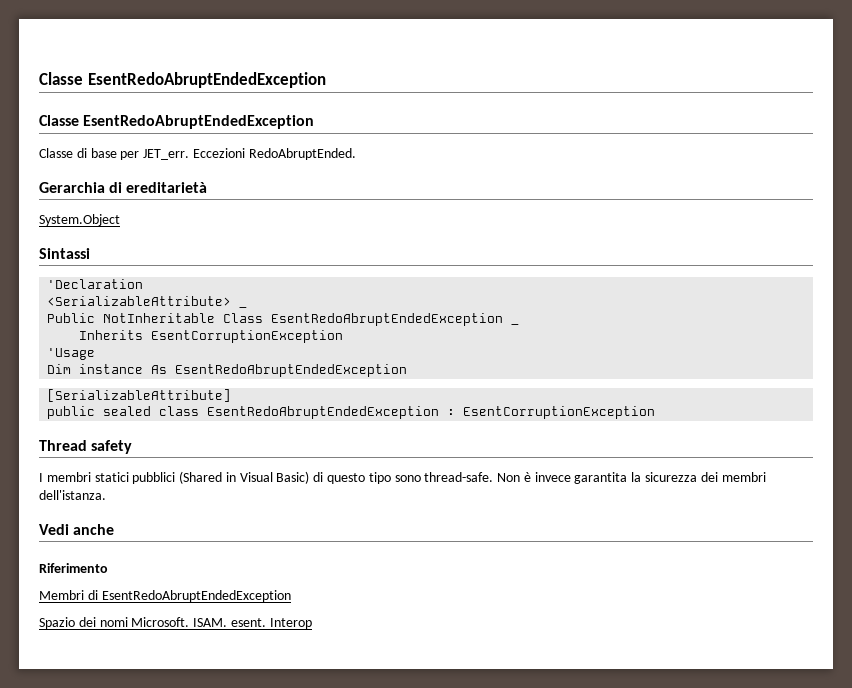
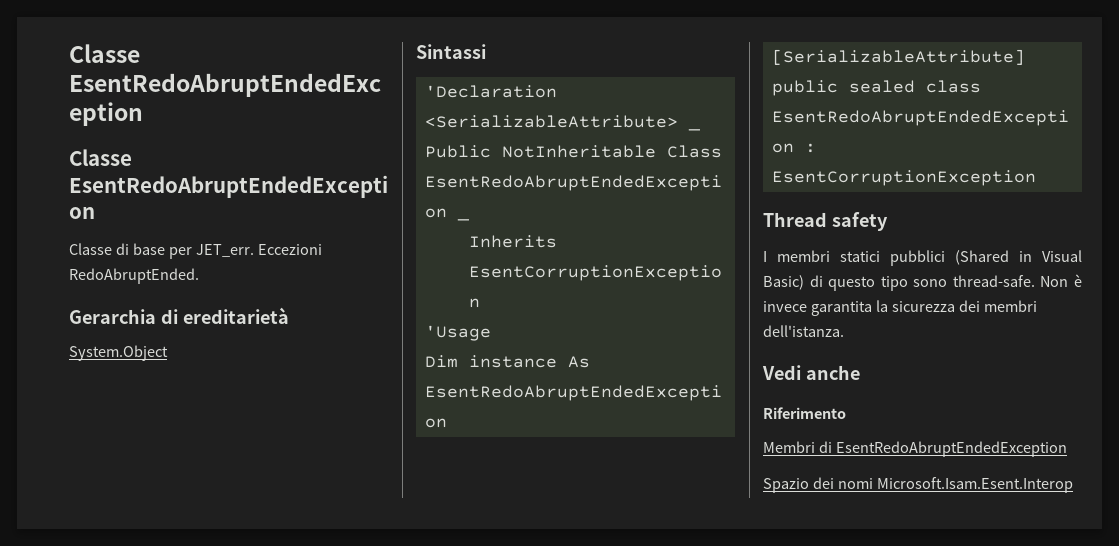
- Spazio dei nomi Microsoft. ISAM. esent. Interop
+ Spazio dei nomi Microsoft.Isam.Esent.Interop

